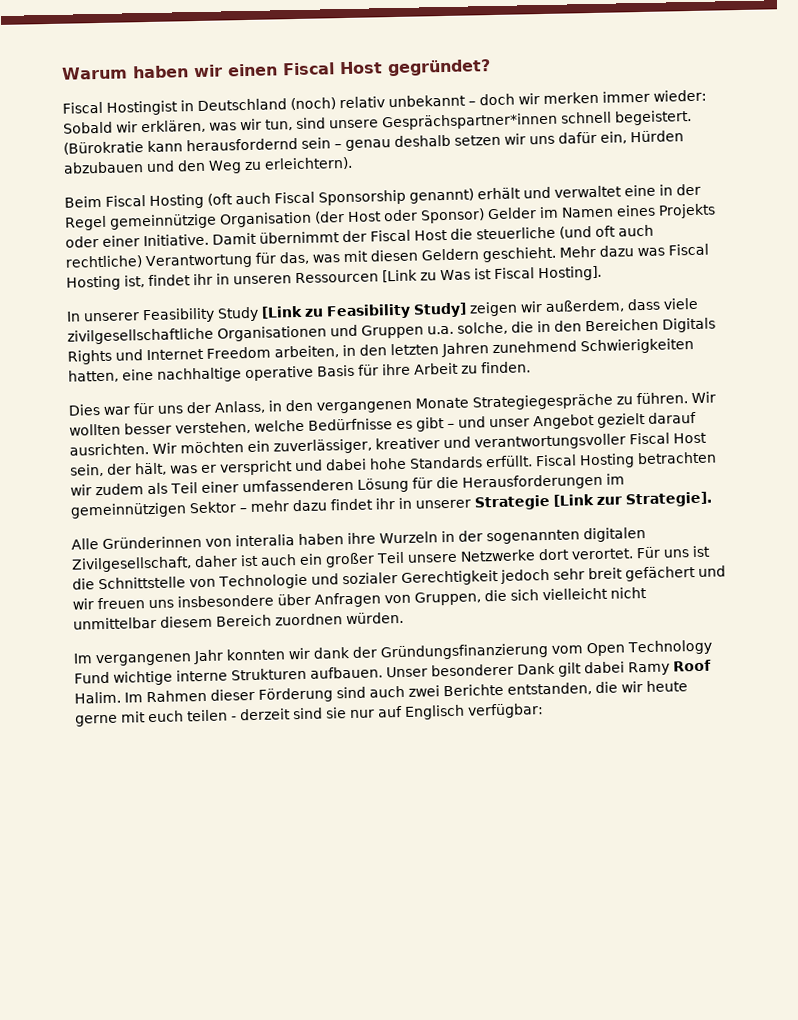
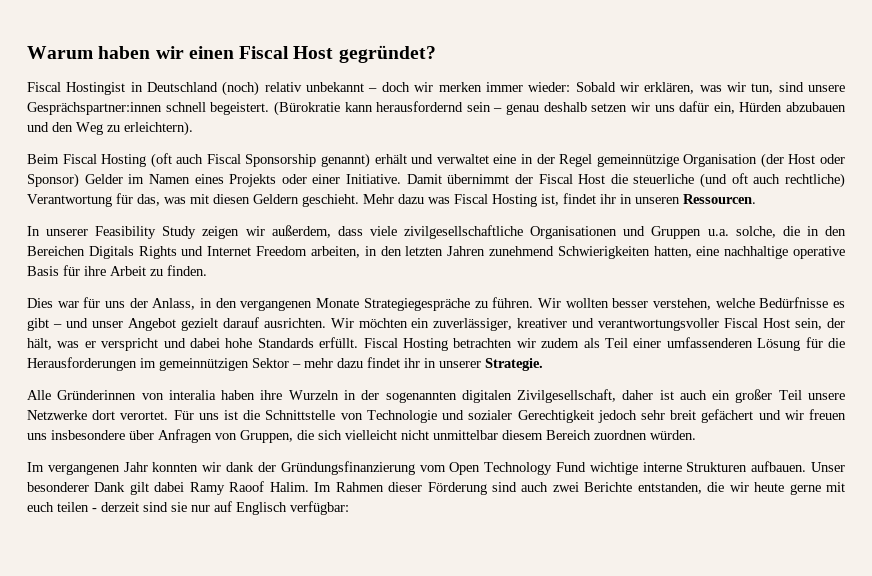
- Fiscal Hostingist in Deutschland (noch) relativ unbekannt – doch wir merken immer wieder: Sobald wir erklären, was wir tun, sind unsere Gesprächspartner*innen schnell begeistert.
+ Fiscal Hostingist in Deutschland (noch) relativ unbekannt – doch wir merken immer wieder: Sobald wir erklären, was wir tun, sind unsere Gesprächspartner:innen schnell begeistert.
- Mehr dazu was Fiscal Hosting ist, findet ihr in unseren Ressourcen [Link zu Was ist Fiscal Hosting].
+ Mehr dazu was Fiscal Hosting ist, findet ihr in unseren Ressourcen.
- In unserer Feasibility Study [Link zu Feasibility Study] zeigen wir außerdem, dass viele zivilgesellschaftliche Organisationen und Gruppen u.a. solche, die in den Bereichen Digitals Rights und Internet Freedom arbeiten, in den letzten Jahren zunehmend Schwierigkeiten hatten, eine nachhaltige operative Basis für ihre Arbeit zu finden.
+ In unserer Feasibility Study zeigen wir außerdem, dass viele zivilgesellschaftliche Organisationen und Gruppen u.a. solche, die in den Bereichen Digitals Rights und Internet Freedom arbeiten, in den letzten Jahren zunehmend Schwierigkeiten hatten, eine nachhaltige operative Basis für ihre Arbeit zu finden.
- Fiscal Hosting betrachten wir zudem als Teil einer umfassenderen Lösung für die Herausforderungen im gemeinnützigen Sektor – mehr dazu findet ihr in unserer Strategie [Link zur Strategie].
+ Fiscal Hosting betrachten wir zudem als Teil einer umfassenderen Lösung für die Herausforderungen im gemeinnützigen Sektor – mehr dazu findet ihr in unserer Strategie.
- Unser besonderer Dank gilt dabei Ramy Roof Halim.
+ Unser besonderer Dank gilt dabei Ramy Raoof Halim.

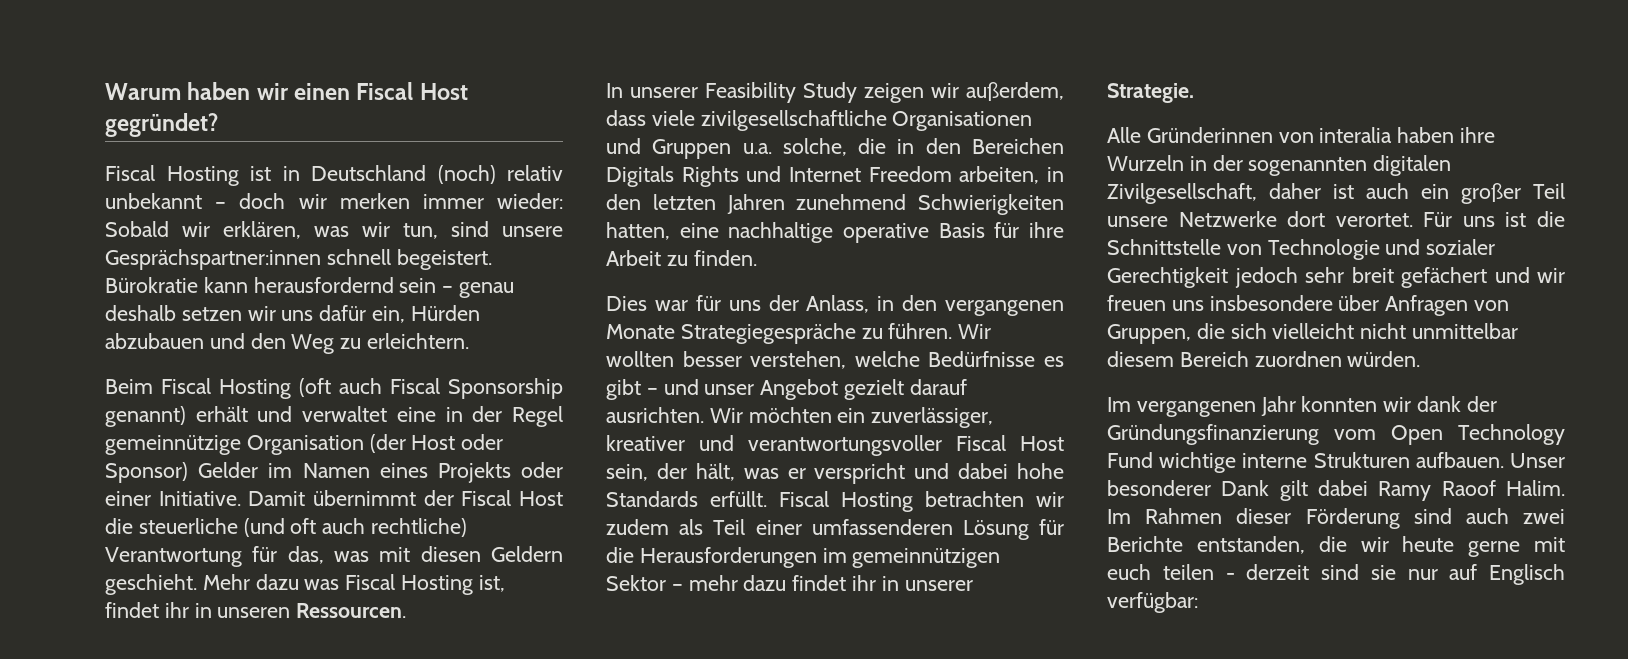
- Fiscal Hostingist in Deutschland (noch) relativ unbekannt – doch wir merken immer wieder: Sobald wir erklären, was wir tun, sind unsere Gesprächspartner:innen schnell begeistert.
+ Fiscal Hosting ist in Deutschland (noch) relativ unbekannt – doch wir merken immer wieder: Sobald wir erklären, was wir tun, sind unsere Gesprächspartner:innen schnell begeistert.
- (Bürokratie kann herausfordernd sein – genau deshalb setzen wir uns dafür ein, Hürden abzubauen und den Weg zu erleichtern).
+ Bürokratie kann herausfordernd sein – genau deshalb setzen wir uns dafür ein, Hürden abzubauen und den Weg zu erleichtern.

